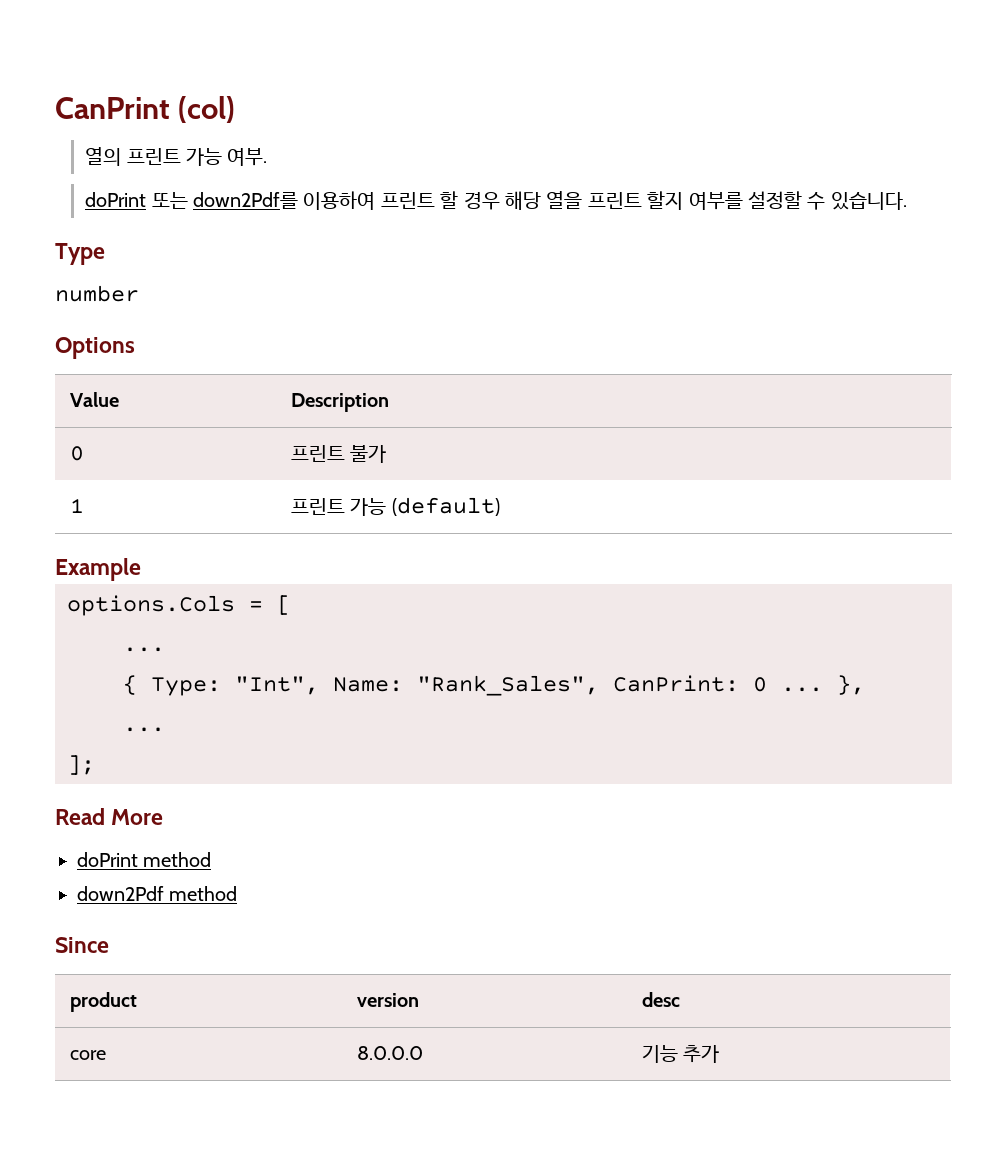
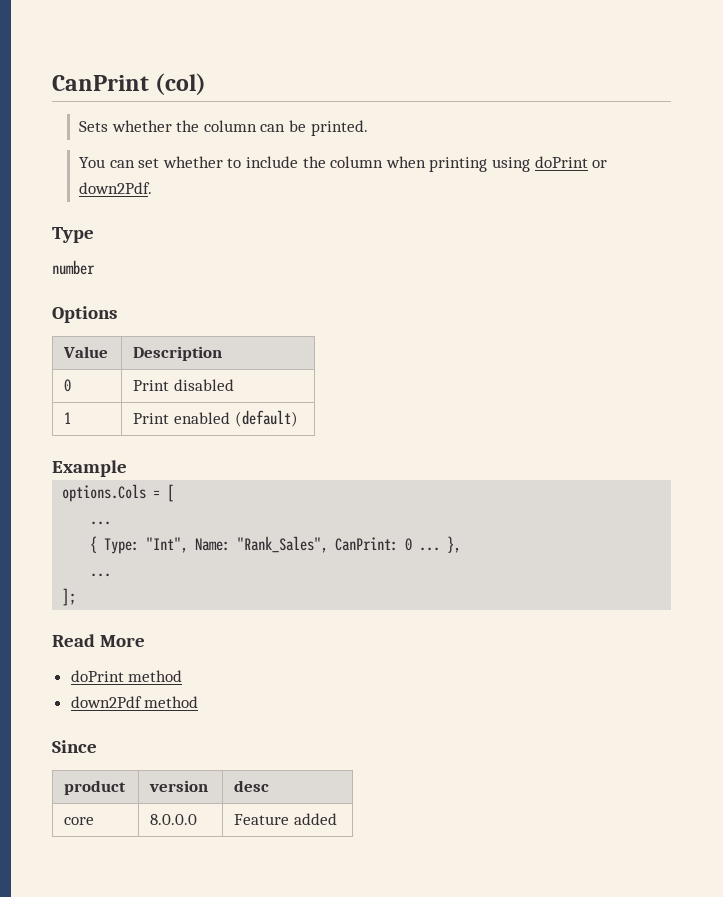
- 열의 프린트 가능 여부.
- doPrint 또는 down2Pdf를 이용하여 프린트 할 경우 해당 열을 프린트 할지 여부를 설정할 수 있습니다.
+ Sets whether the column can be printed.
+ You can set whether to include the column when printing using doPrint or down2Pdf.
- 0 | 프린트 불가
+ 0 | Print disabled
- 1 | 프린트 가능 (default)
+ 1 | Print enabled (default)
- core | 8.0.0.0 | 기능 추가
+ core | 8.0.0.0 | Feature added

